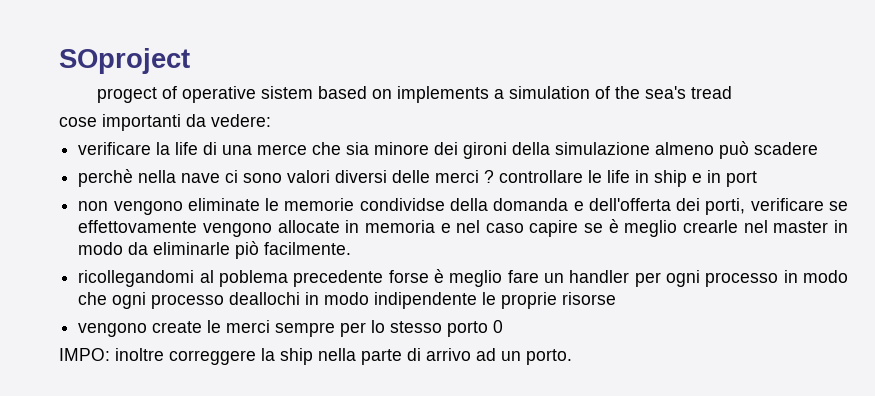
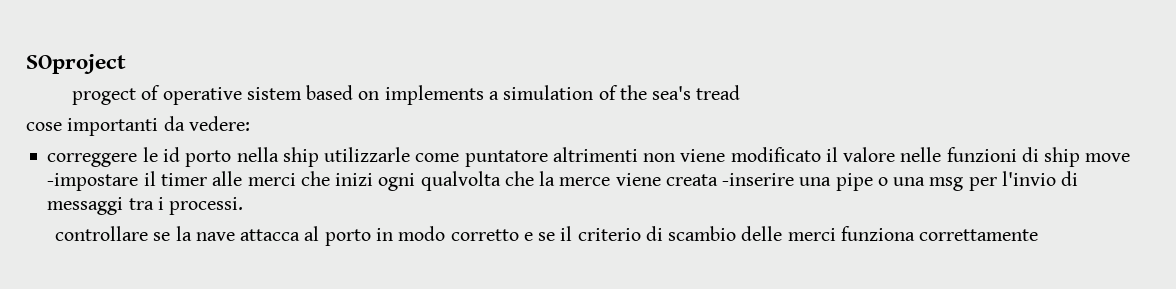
- verificare la life di una merce che sia minore dei gironi della simulazione almeno può scadere
- perchè nella nave ci sono valori diversi delle merci ? controllare le life in ship e in port
- non vengono eliminate le memorie condividse della domanda e dell'offerta dei porti, verificare se effettovamente vengono allocate in memoria e nel caso capire se è meglio crearle nel master in modo da eliminarle piò facilmente.
- ricollegandomi al poblema precedente forse è meglio fare un handler per ogni processo in modo che ogni processo deallochi in modo indipendente le proprie risorse
- vengono create le merci sempre per lo stesso porto 0
- IMPO: inoltre correggere la ship nella parte di arrivo ad un porto.
+ correggere le id porto nella ship utilizzarle come puntatore altrimenti non viene modificato il valore nelle funzioni di ship move -impostare il timer alle merci che inizi ogni qualvolta che la merce viene creata -inserire una pipe o una msg per l'invio di messaggi tra i processi.
+ controllare se la nave attacca al porto in modo corretto e se il criterio di scambio delle merci funziona correttamente

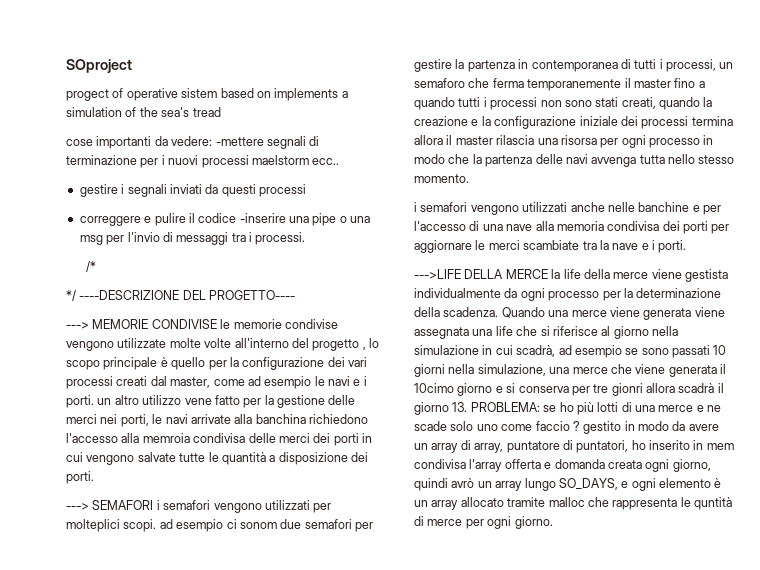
- cose importanti da vedere:
- correggere le id porto nella ship utilizzarle come puntatore altrimenti non viene modificato il valore nelle funzioni di ship move -impostare il timer alle merci che inizi ogni qualvolta che la merce viene creata -inserire una pipe o una msg per l'invio di messaggi tra i processi.
+ cose importanti da vedere: -mettere segnali di terminazione per i nuovi processi maelstorm ecc..
+ gestire i segnali inviati da questi processi
+ correggere e pulire il codice -inserire una pipe o una msg per l'invio di messaggi tra i processi.
- controllare se la nave attacca al porto in modo corretto e se il criterio di scambio delle merci funziona correttamente
+ /*
+ */ ----DESCRIZIONE DEL PROGETTO----
+ ---> MEMORIE CONDIVISE le memorie condivise vengono utilizzate molte volte all'interno del progetto , lo scopo principale è quello per la configurazione dei vari processi creati dal master, come ad esempio le navi e i porti. un altro utilizzo vene fatto per la gestione delle merci nei porti, le navi arrivate alla banchina richiedono l'accesso alla memroia condivisa delle merci dei porti in cui vengono salvate tutte le quantità a disposizione dei porti.
+ ---> SEMAFORI i semafori vengono utilizzati per molteplici scopi. ad esempio ci sonom due semafori per gestire la partenza in contemporanea di tutti i processi, un semaforo che ferma temporanemente il master fino a quando tutti i processi non sono stati creati, quando la creazione e la configurazione iniziale dei processi termina allora il master rilascia una risorsa per ogni processo in modo che la partenza delle navi avvenga tutta nello stesso momento.
+ i semafori vengono utilizzati anche nelle banchine e per l'accesso di una nave alla memoria condivisa dei porti per aggiornare le merci scambiate tra la nave e i porti.
+ --->LIFE DELLA MERCE la life della merce viene gestista individualmente da ogni processo per la determinazione della scadenza. Quando una merce viene generata viene assegnata una life che si riferisce al giorno nella simulazione in cui scadrà, ad esempio se sono passati 10 giorni nella simulazione, una merce che viene generata il 10cimo giorno e si conserva per tre gionri allora scadrà il giorno 13. PROBLEMA: se ho più lotti di una merce e ne scade solo uno come faccio ? gestito in modo da avere un array di array, puntatore di puntatori, ho inserito in mem condivisa l'array offerta e domanda creata ogni giorno, quindi avrò un array lungo SO_DAYS, e ogni elemento è un array allocato tramite malloc che rappresenta le quntità di merce per ogni giorno.

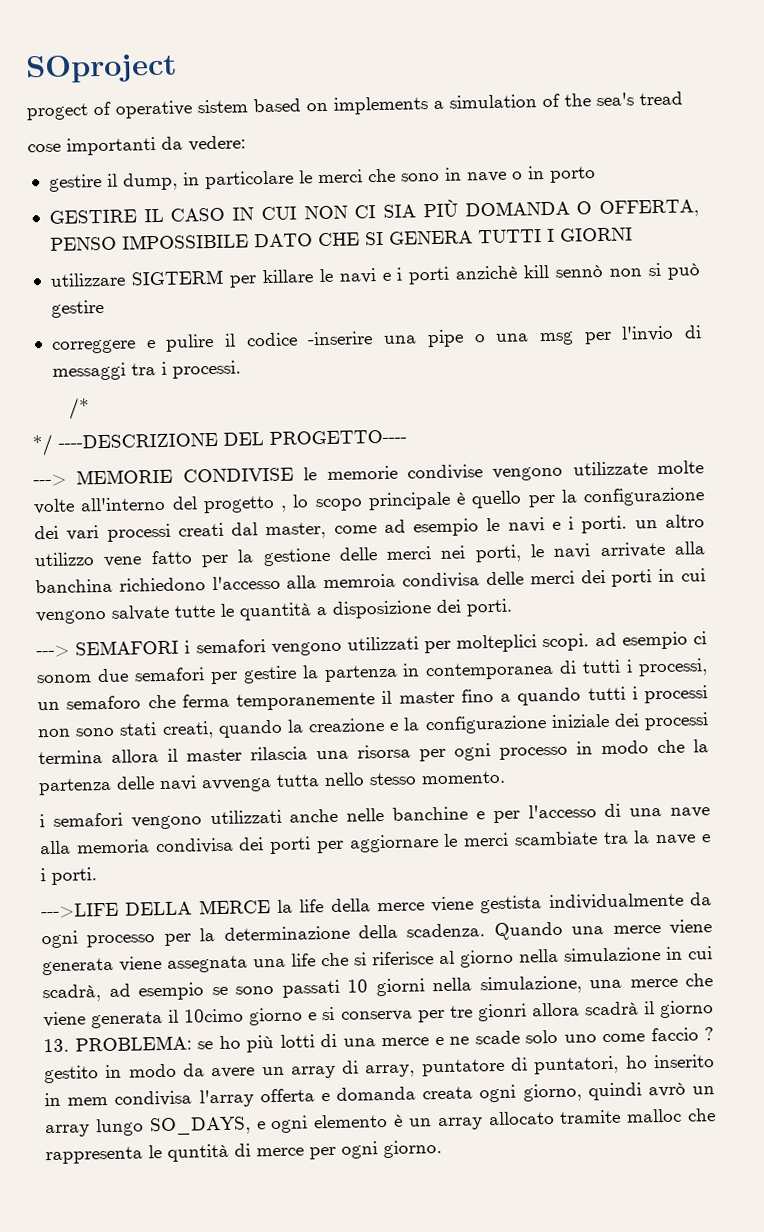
- cose importanti da vedere: -mettere segnali di terminazione per i nuovi processi maelstorm ecc..
- gestire i segnali inviati da questi processi
+ cose importanti da vedere:
+ gestire il dump, in particolare le merci che sono in nave o in porto
+ GESTIRE IL CASO IN CUI NON CI SIA PIÙ DOMANDA O OFFERTA, PENSO IMPOSSIBILE DATO CHE SI GENERA TUTTI I GIORNI
+ utilizzare SIGTERM per killare le navi e i porti anzichè kill sennò non si può gestire

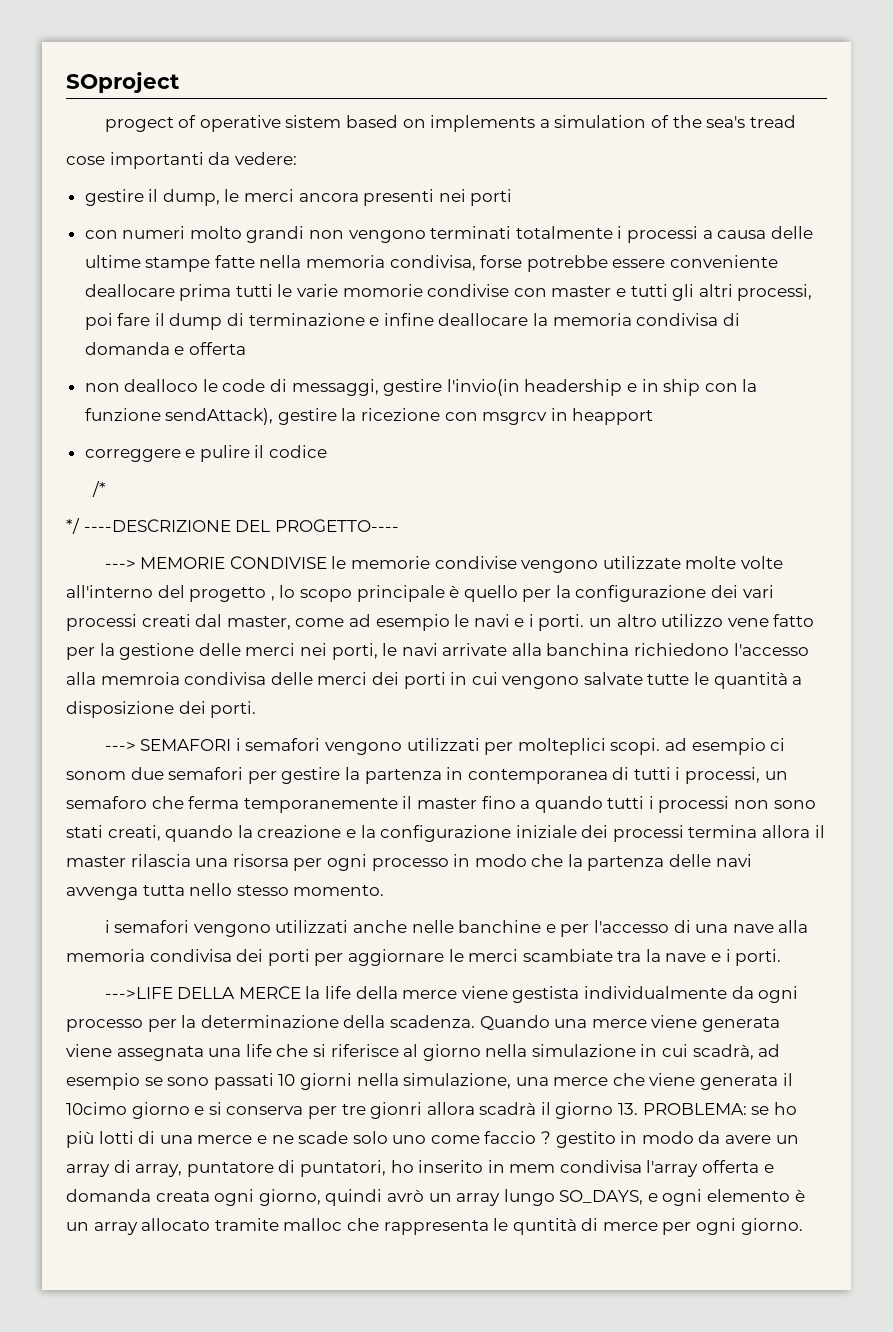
- gestire il dump, in particolare le merci che sono in nave o in porto
- GESTIRE IL CASO IN CUI NON CI SIA PIÙ DOMANDA O OFFERTA, PENSO IMPOSSIBILE DATO CHE SI GENERA TUTTI I GIORNI
- utilizzare SIGTERM per killare le navi e i porti anzichè kill sennò non si può gestire
+ gestire il dump, le merci ancora presenti nei porti
+ con numeri molto grandi non vengono terminati totalmente i processi a causa delle ultime stampe fatte nella memoria condivisa, forse potrebbe essere conveniente deallocare prima tutti le varie momorie condivise con master e tutti gli altri processi, poi fare il dump di terminazione e infine deallocare la memoria condivisa di domanda e offerta
+ non dealloco le code di messaggi, gestire l'invio(in headership e in ship con la funzione sendAttack), gestire la ricezione con msgrcv in heapport
- correggere e pulire il codice -inserire una pipe o una msg per l'invio di messaggi tra i processi.
+ correggere e pulire il codice

